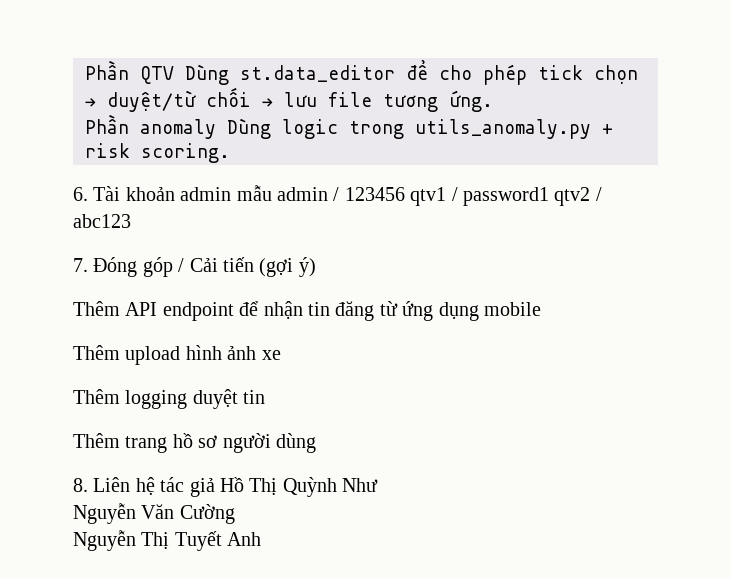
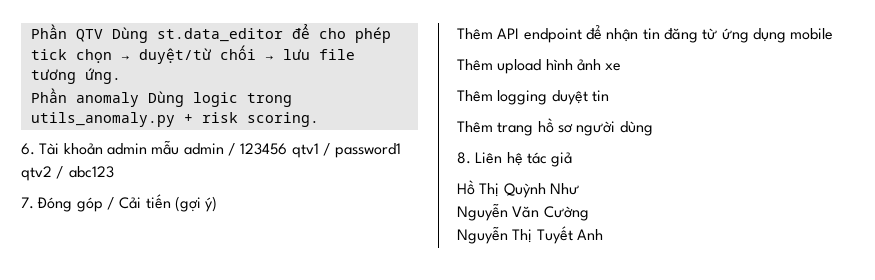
- 8. Liên hệ tác giả Hồ Thị Quỳnh Như
+ 8. Liên hệ tác giả
+ Hồ Thị Quỳnh Như

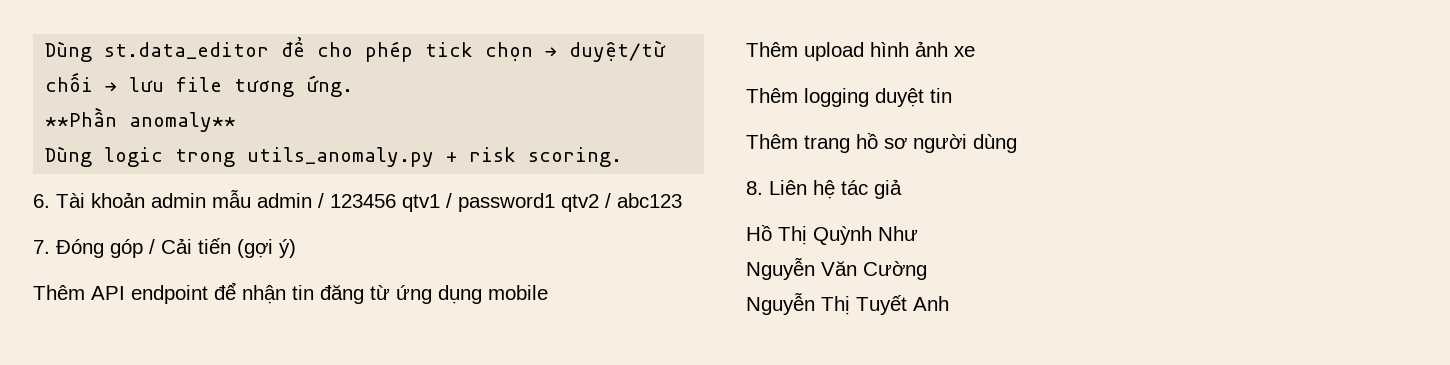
- Phần QTV Dùng st.data_editor để cho phép tick chọn → duyệt/từ chối → lưu file tương ứng.
+ Dùng st.data_editor để cho phép tick chọn → duyệt/từ chối → lưu file tương ứng.
- Phần anomaly Dùng logic trong utils_anomaly.py + risk scoring.
+ **Phần anomaly**
+ Dùng logic trong utils_anomaly.py + risk scoring.

